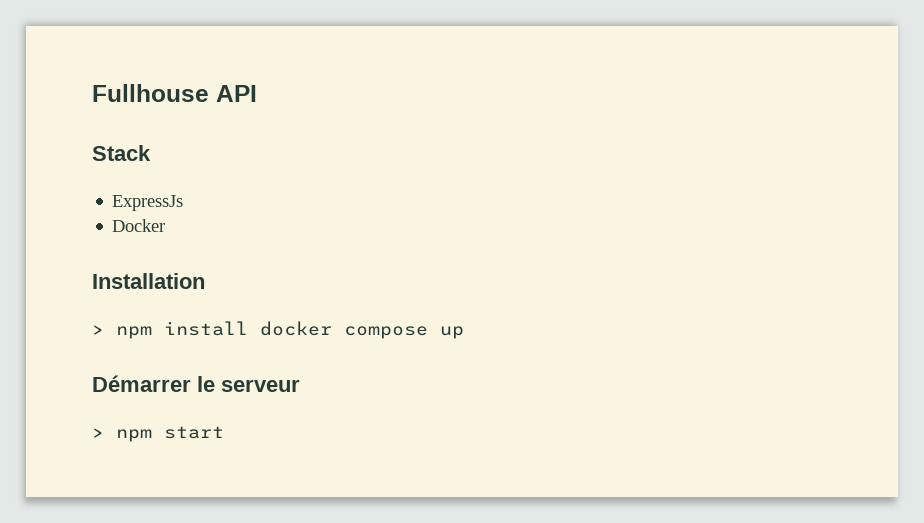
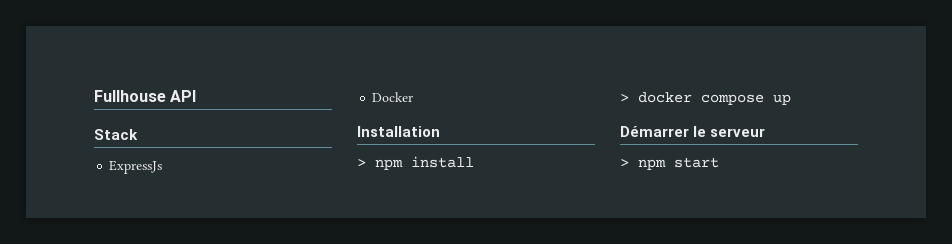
- > npm install docker compose up
+ > npm install
+ > docker compose up

